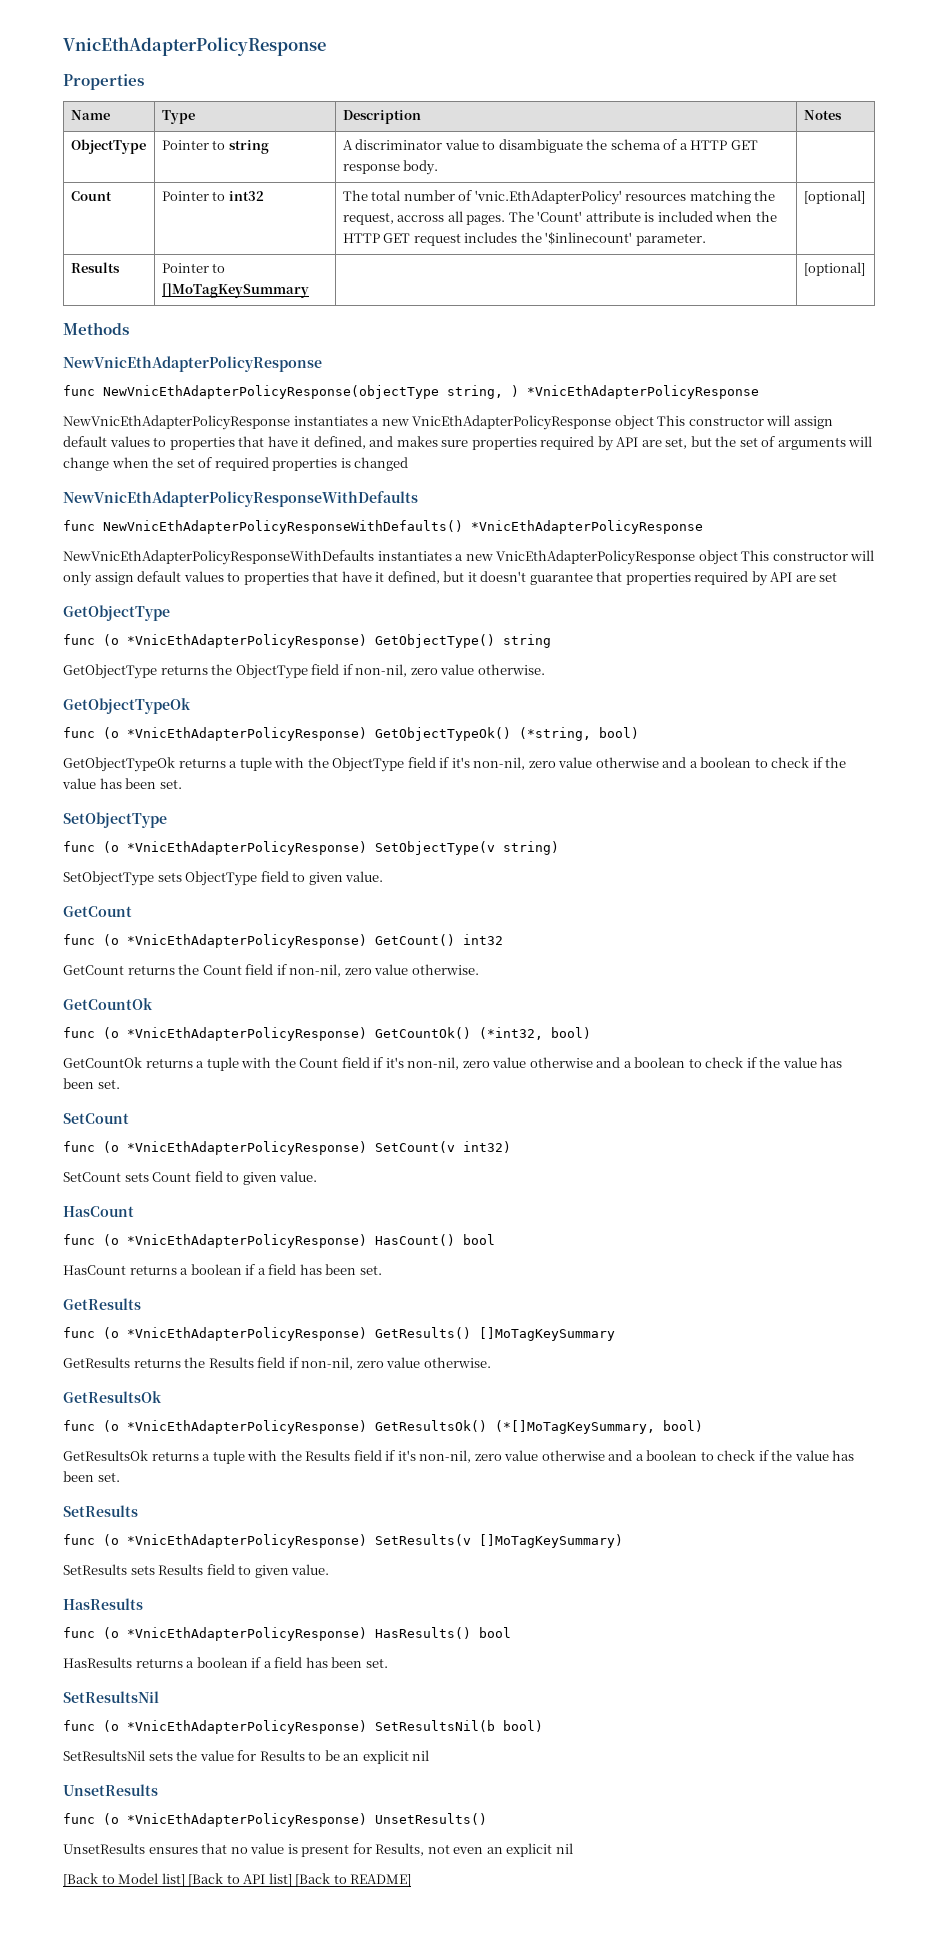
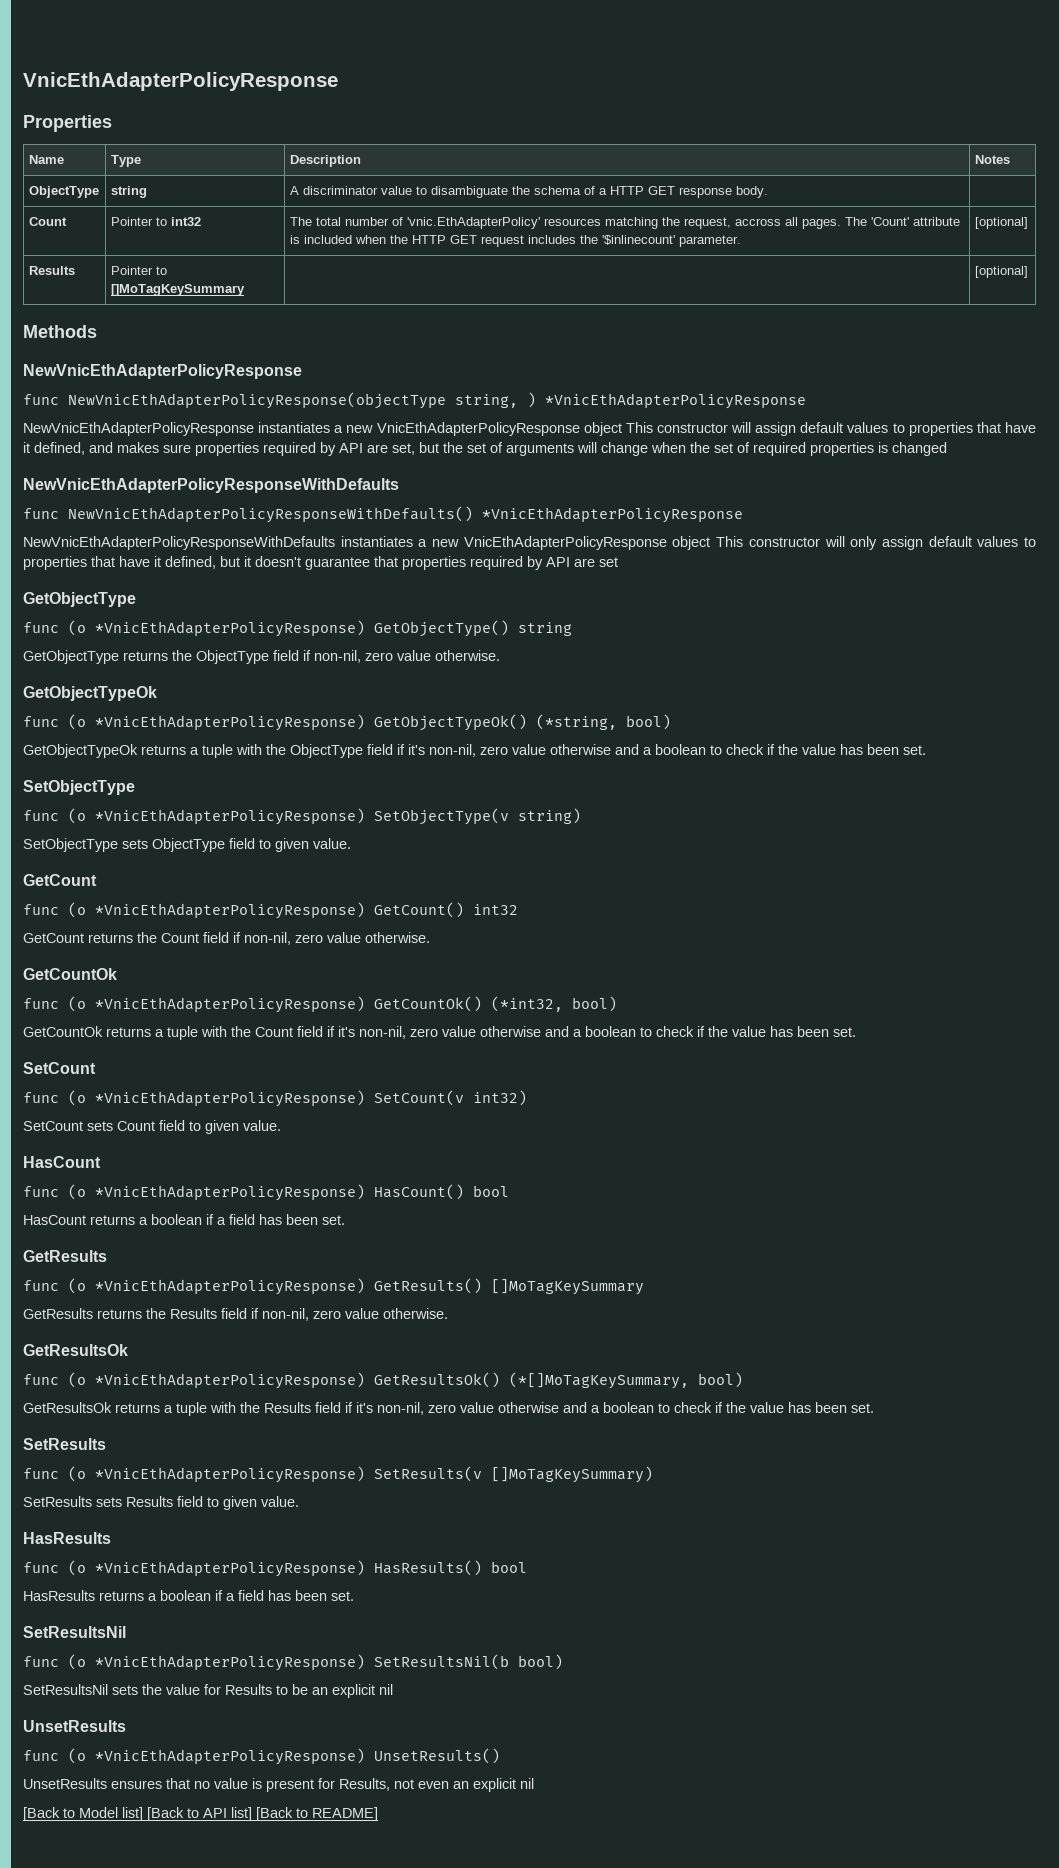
- ObjectType | Pointer to string | A discriminator value to disambiguate the schema of a HTTP GET response body. |
+ ObjectType | string | A discriminator value to disambiguate the schema of a HTTP GET response body. |

